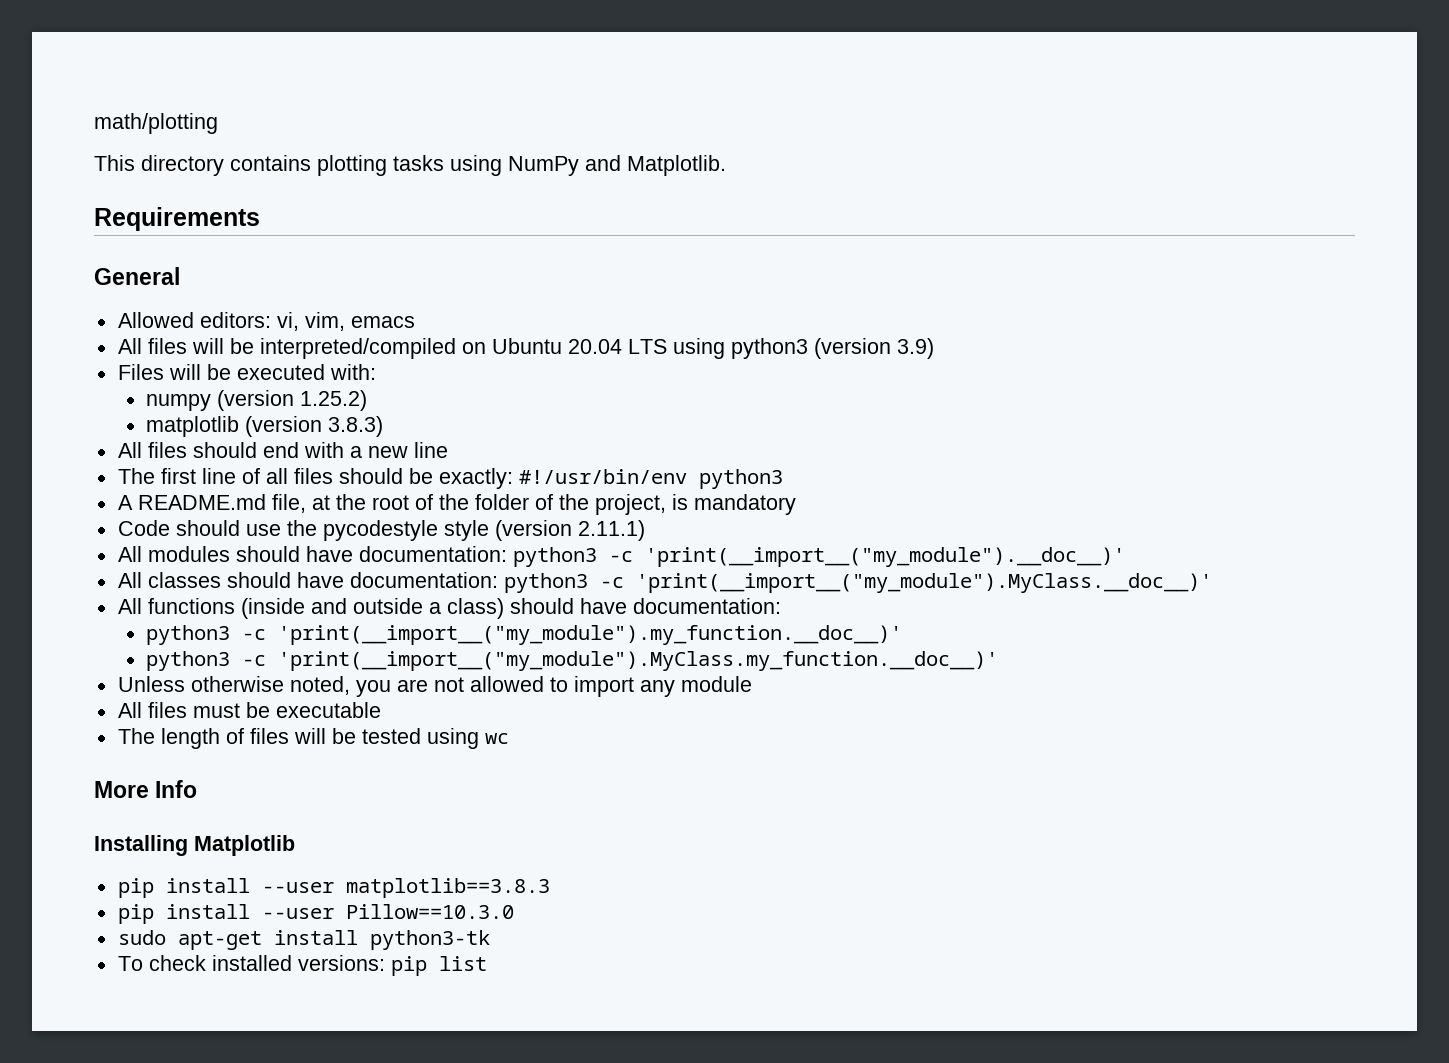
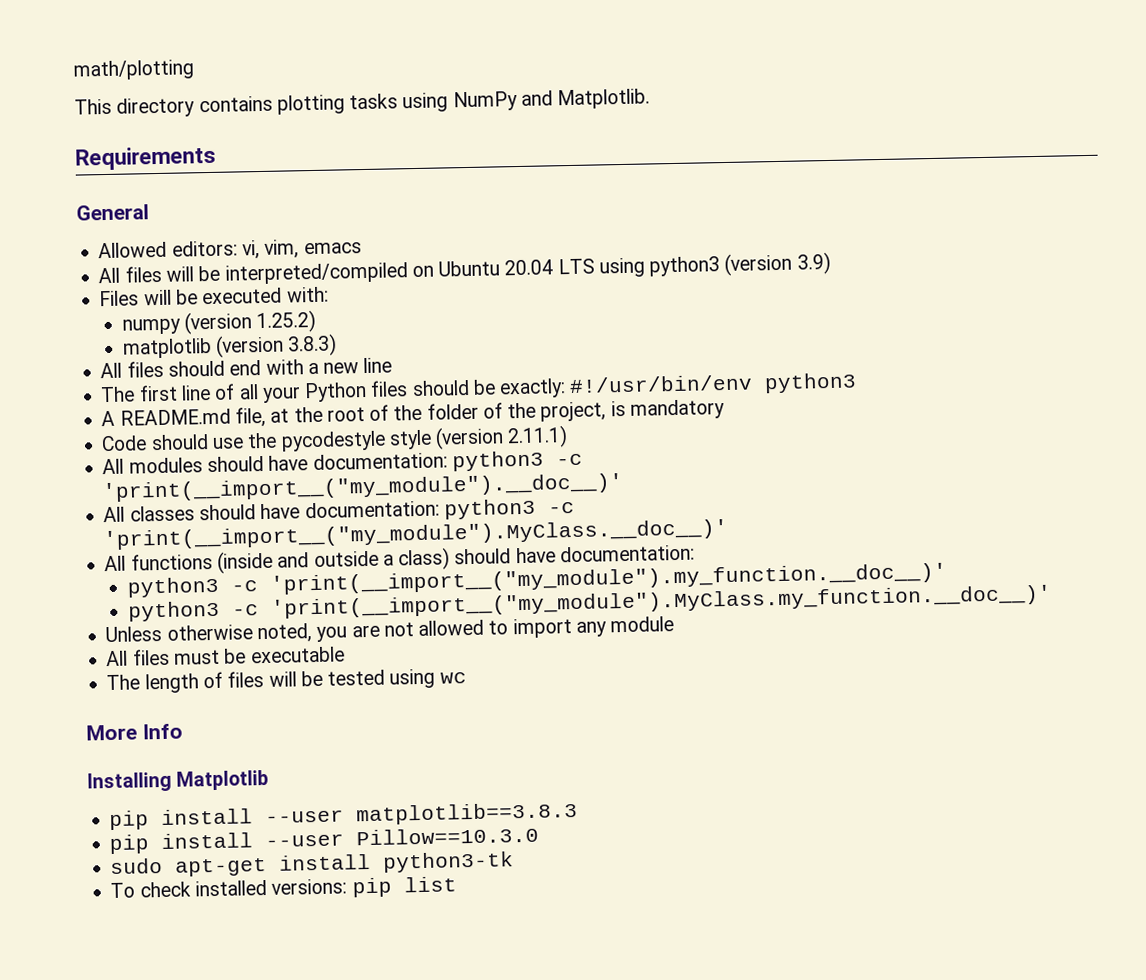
- The first line of all files should be exactly: #!/usr/bin/env python3
+ The first line of all your Python files should be exactly: #!/usr/bin/env python3

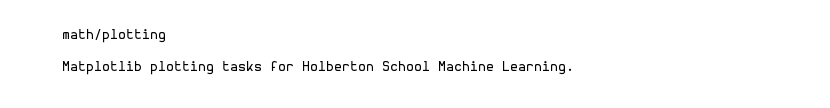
- This directory contains plotting tasks using NumPy and Matplotlib.
- Requirements
- General
- Allowed editors: vi, vim, emacs
- All files will be interpreted/compiled on Ubuntu 20.04 LTS using python3 (version 3.9)
- Files will be executed with:
- numpy (version 1.25.2)
- matplotlib (version 3.8.3)
- All files should end with a new line
- The first line of all your Python files should be exactly: #!/usr/bin/env python3
- A README.md file, at the root of the folder of the project, is mandatory
- Code should use the pycodestyle style (version 2.11.1)
- All modules should have documentation: python3 -c 'print(__import__("my_module").__doc__)'
- All classes should have documentation: python3 -c 'print(__import__("my_module").MyClass.__doc__)'
- All functions (inside and outside a class) should have documentation:
- python3 -c 'print(__import__("my_module").my_function.__doc__)'
- python3 -c 'print(__import__("my_module").MyClass.my_function.__doc__)'
- Unless otherwise noted, you are not allowed to import any module
- All files must be executable
- The length of files will be tested using wc
- More Info
- Installing Matplotlib
- pip install --user matplotlib==3.8.3
- pip install --user Pillow==10.3.0
- sudo apt-get install python3-tk
- To check installed versions: pip list
+ Matplotlib plotting tasks for Holberton School Machine Learning.

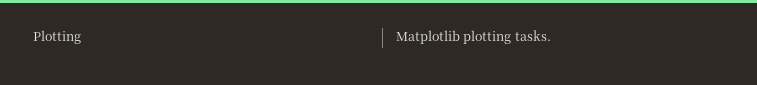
- math/plotting
+ Plotting
- Matplotlib plotting tasks for Holberton School Machine Learning.
+ Matplotlib plotting tasks.

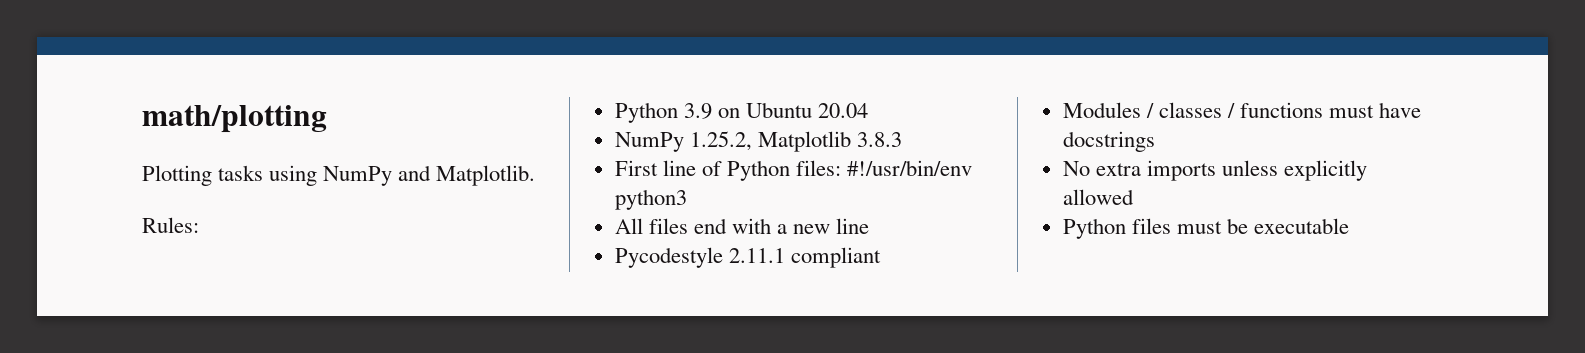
+ math/plotting
- Plotting
- Matplotlib plotting tasks.
+ Plotting tasks using NumPy and Matplotlib.
+ Rules:
+ Python 3.9 on Ubuntu 20.04
+ NumPy 1.25.2, Matplotlib 3.8.3
+ First line of Python files: #!/usr/bin/env python3
+ All files end with a new line
+ Pycodestyle 2.11.1 compliant
+ Modules / classes / functions must have docstrings
+ No extra imports unless explicitly allowed
+ Python files must be executable

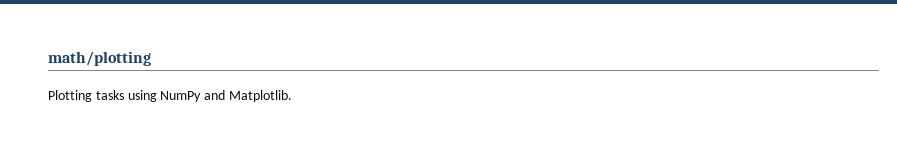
- Rules:
- Python 3.9 on Ubuntu 20.04
- NumPy 1.25.2, Matplotlib 3.8.3
- First line of Python files: #!/usr/bin/env python3
- All files end with a new line
- Pycodestyle 2.11.1 compliant
- Modules / classes / functions must have docstrings
- No extra imports unless explicitly allowed
- Python files must be executable

